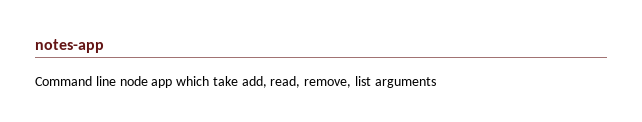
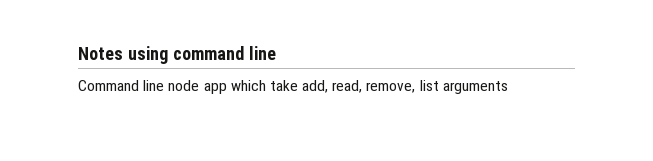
- notes-app
+ Notes using command line

